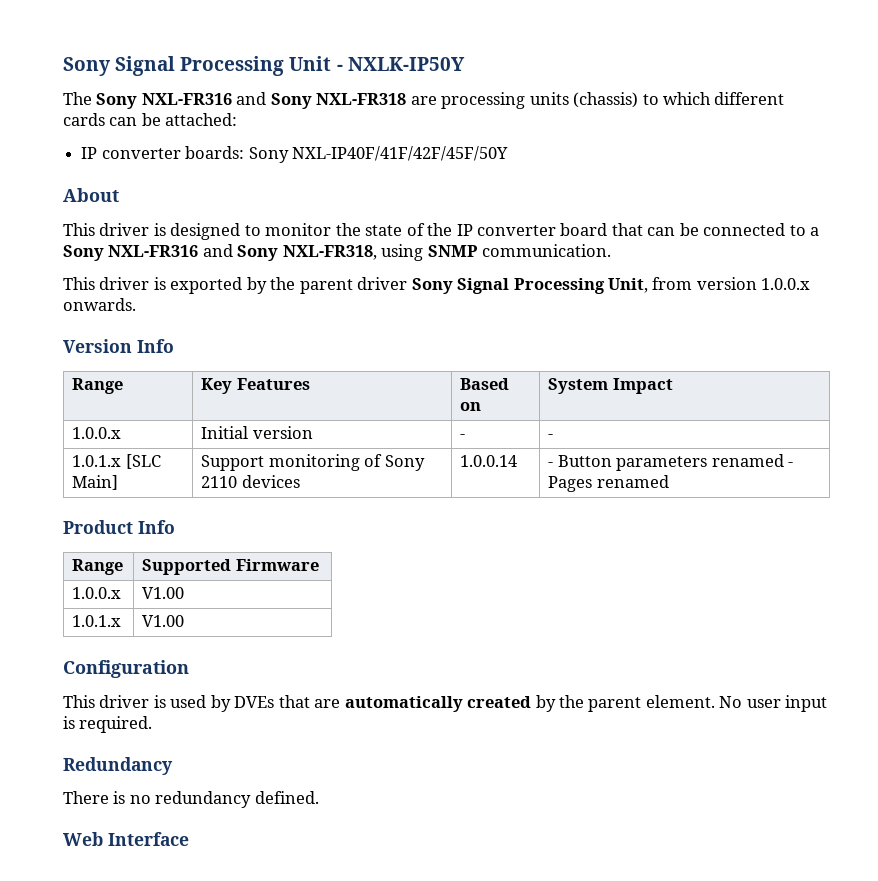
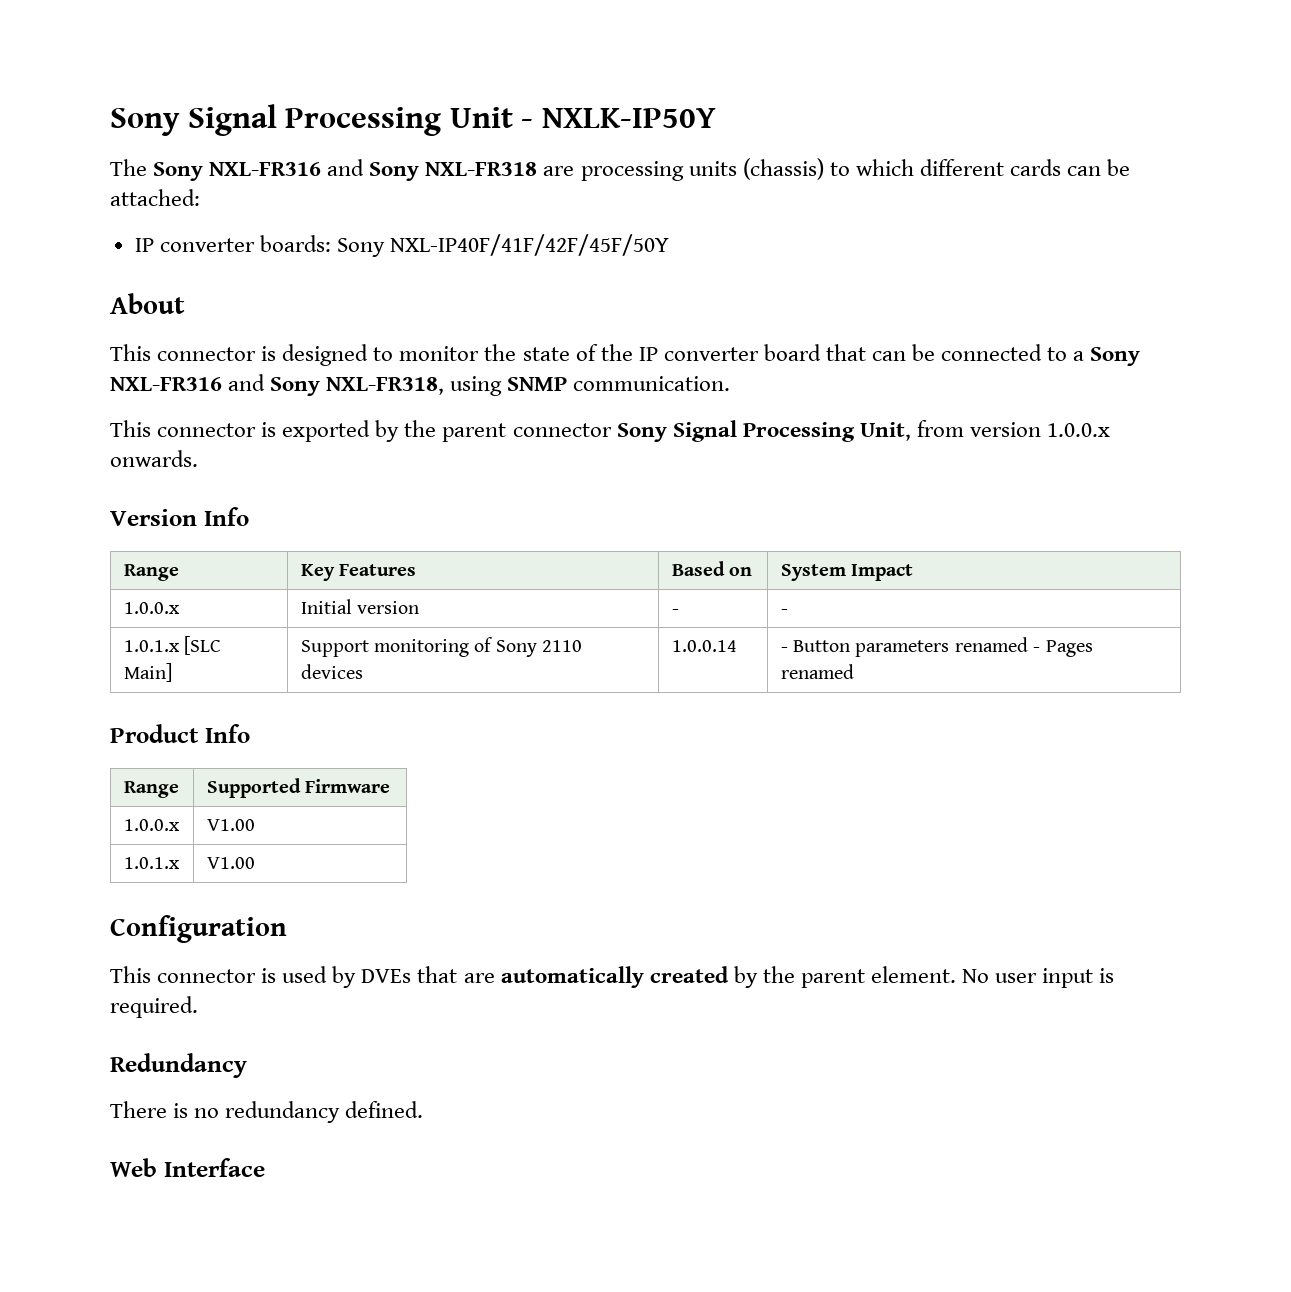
- This driver is designed to monitor the state of the IP converter board that can be connected to a Sony NXL-FR316 and Sony NXL-FR318, using SNMP communication.
+ This connector is designed to monitor the state of the IP converter board that can be connected to a Sony NXL-FR316 and Sony NXL-FR318, using SNMP communication.
- This driver is exported by the parent driver Sony Signal Processing Unit, from version 1.0.0.x onwards.
+ This connector is exported by the parent connector Sony Signal Processing Unit, from version 1.0.0.x onwards.
- This driver is used by DVEs that are automatically created by the parent element.
+ This connector is used by DVEs that are automatically created by the parent element.

